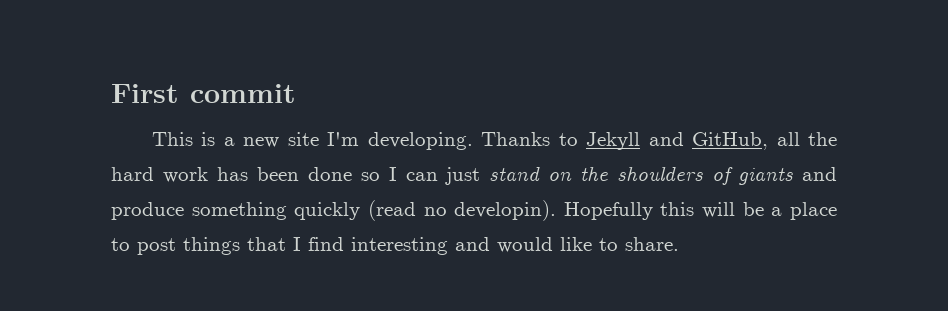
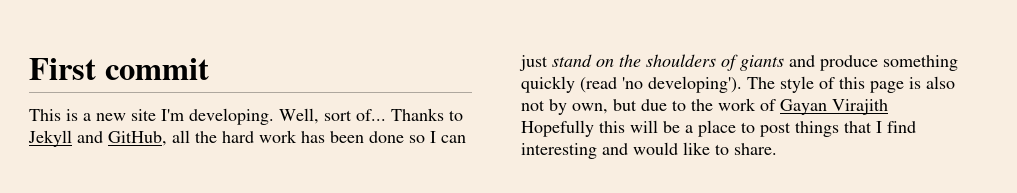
+ Well, sort of...
- Thanks to Jekyll and GitHub, all the hard work has been done so I can just stand on the shoulders of giants and produce something quickly (read no developin). Hopefully this will be a place to post things that I find interesting and would like to share.
+ Thanks to Jekyll and GitHub, all the hard work has been done so I can just stand on the shoulders of giants and produce something quickly (read 'no developing'). The style of this page is also not by own, but due to the work of Gayan Virajith Hopefully this will be a place to post things that I find interesting and would like to share.

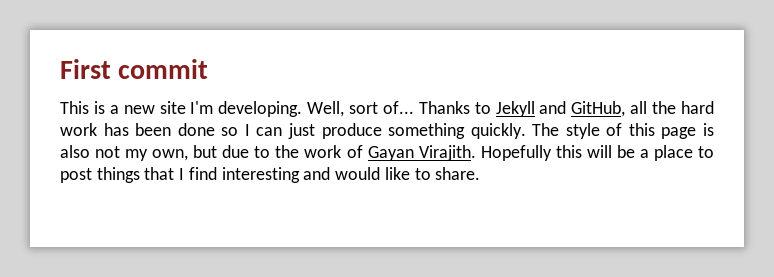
- Thanks to Jekyll and GitHub, all the hard work has been done so I can just stand on the shoulders of giants and produce something quickly (read 'no developing').
+ Thanks to Jekyll and GitHub, all the hard work has been done so I can just produce something quickly.
- The style of this page is also not by own, but due to the work of Gayan Virajith Hopefully this will be a place to post things that I find interesting and would like to share.
+ The style of this page is also not my own, but due to the work of Gayan Virajith. Hopefully this will be a place to post things that I find interesting and would like to share.

